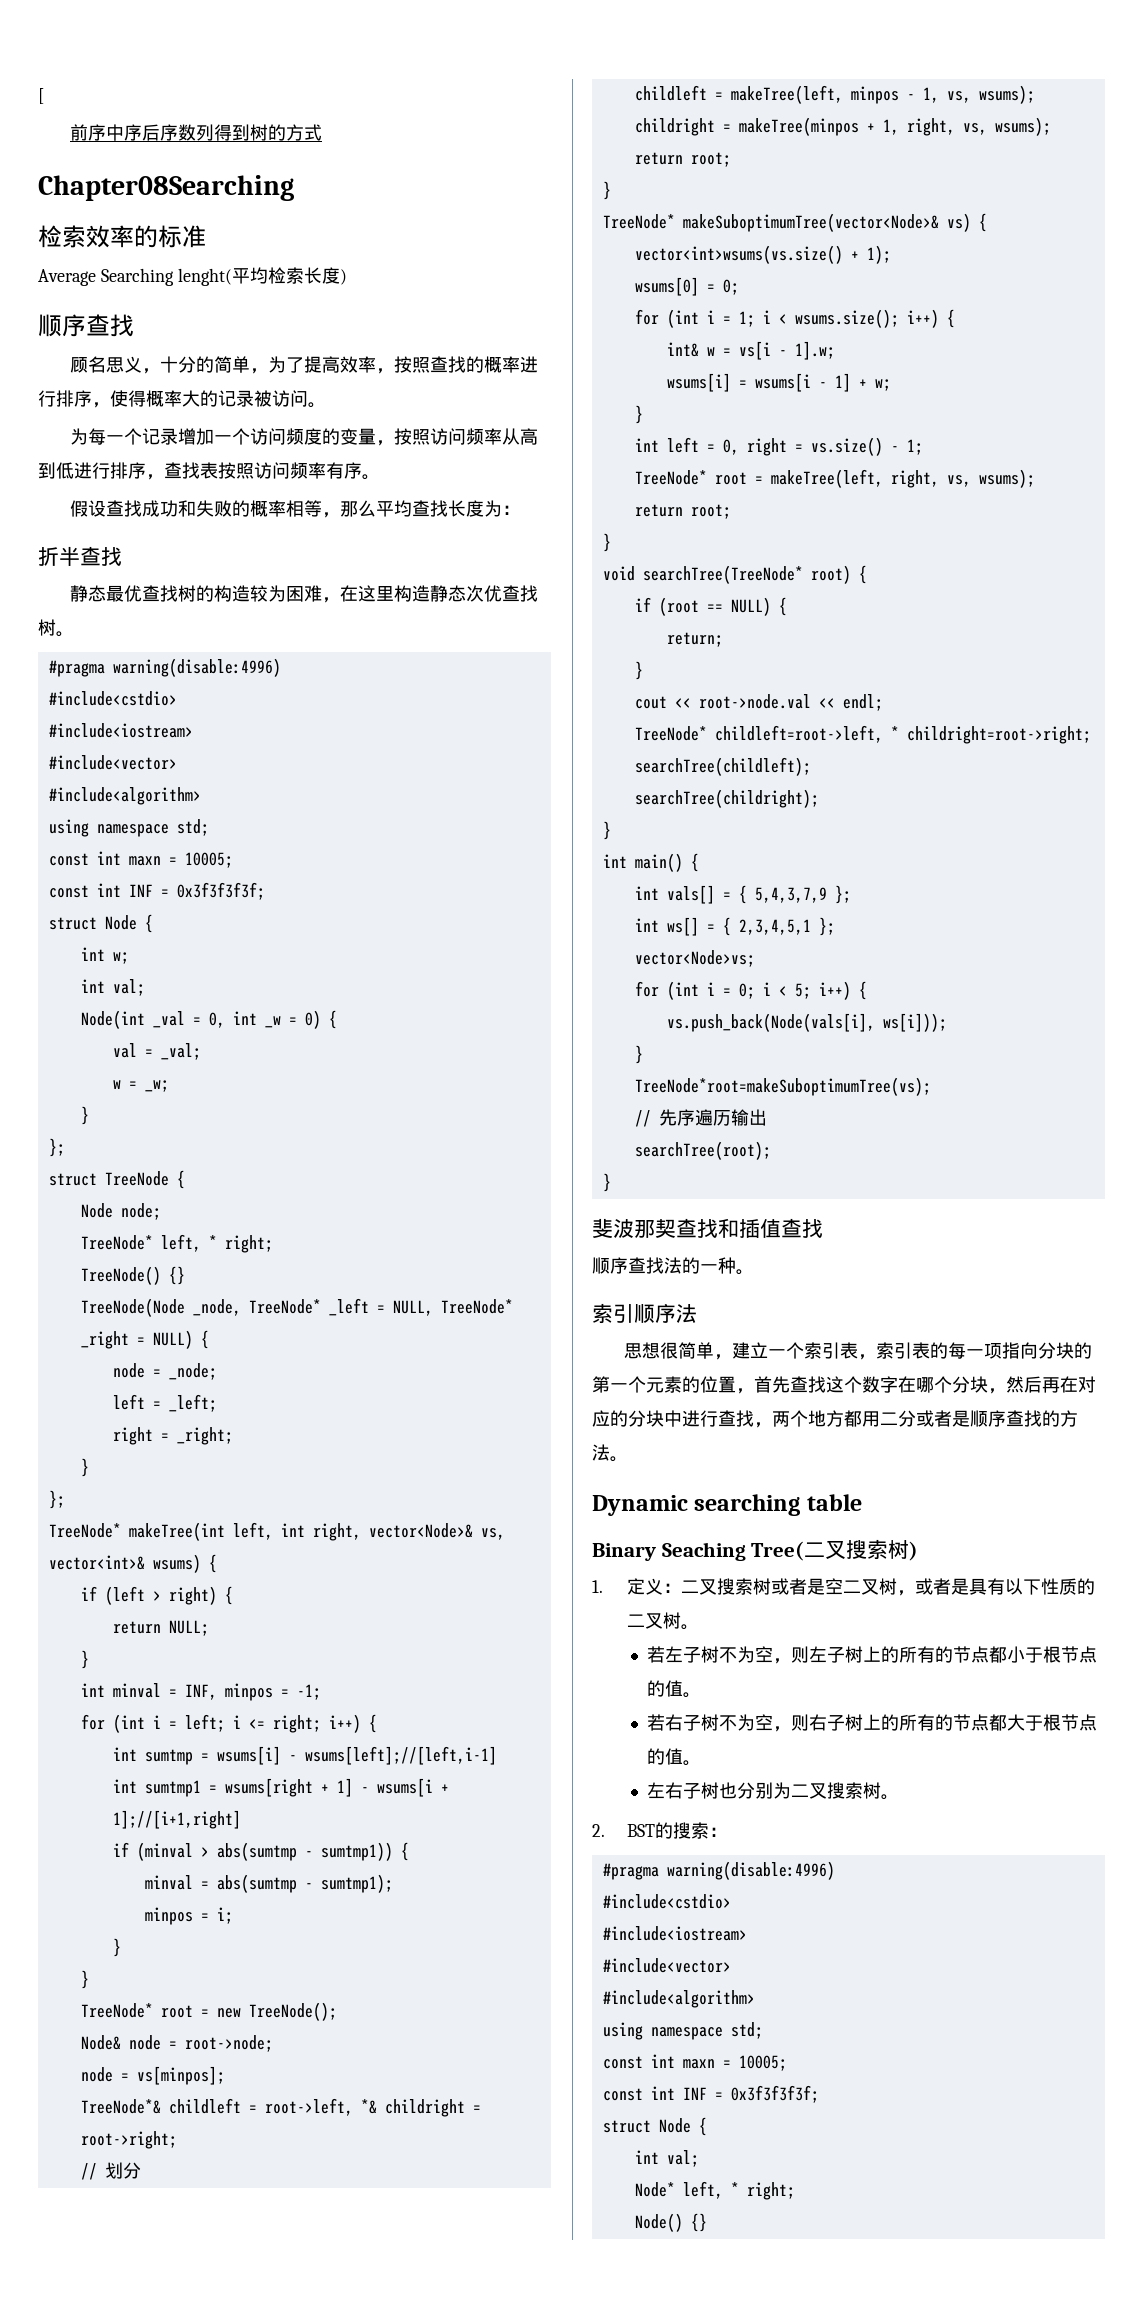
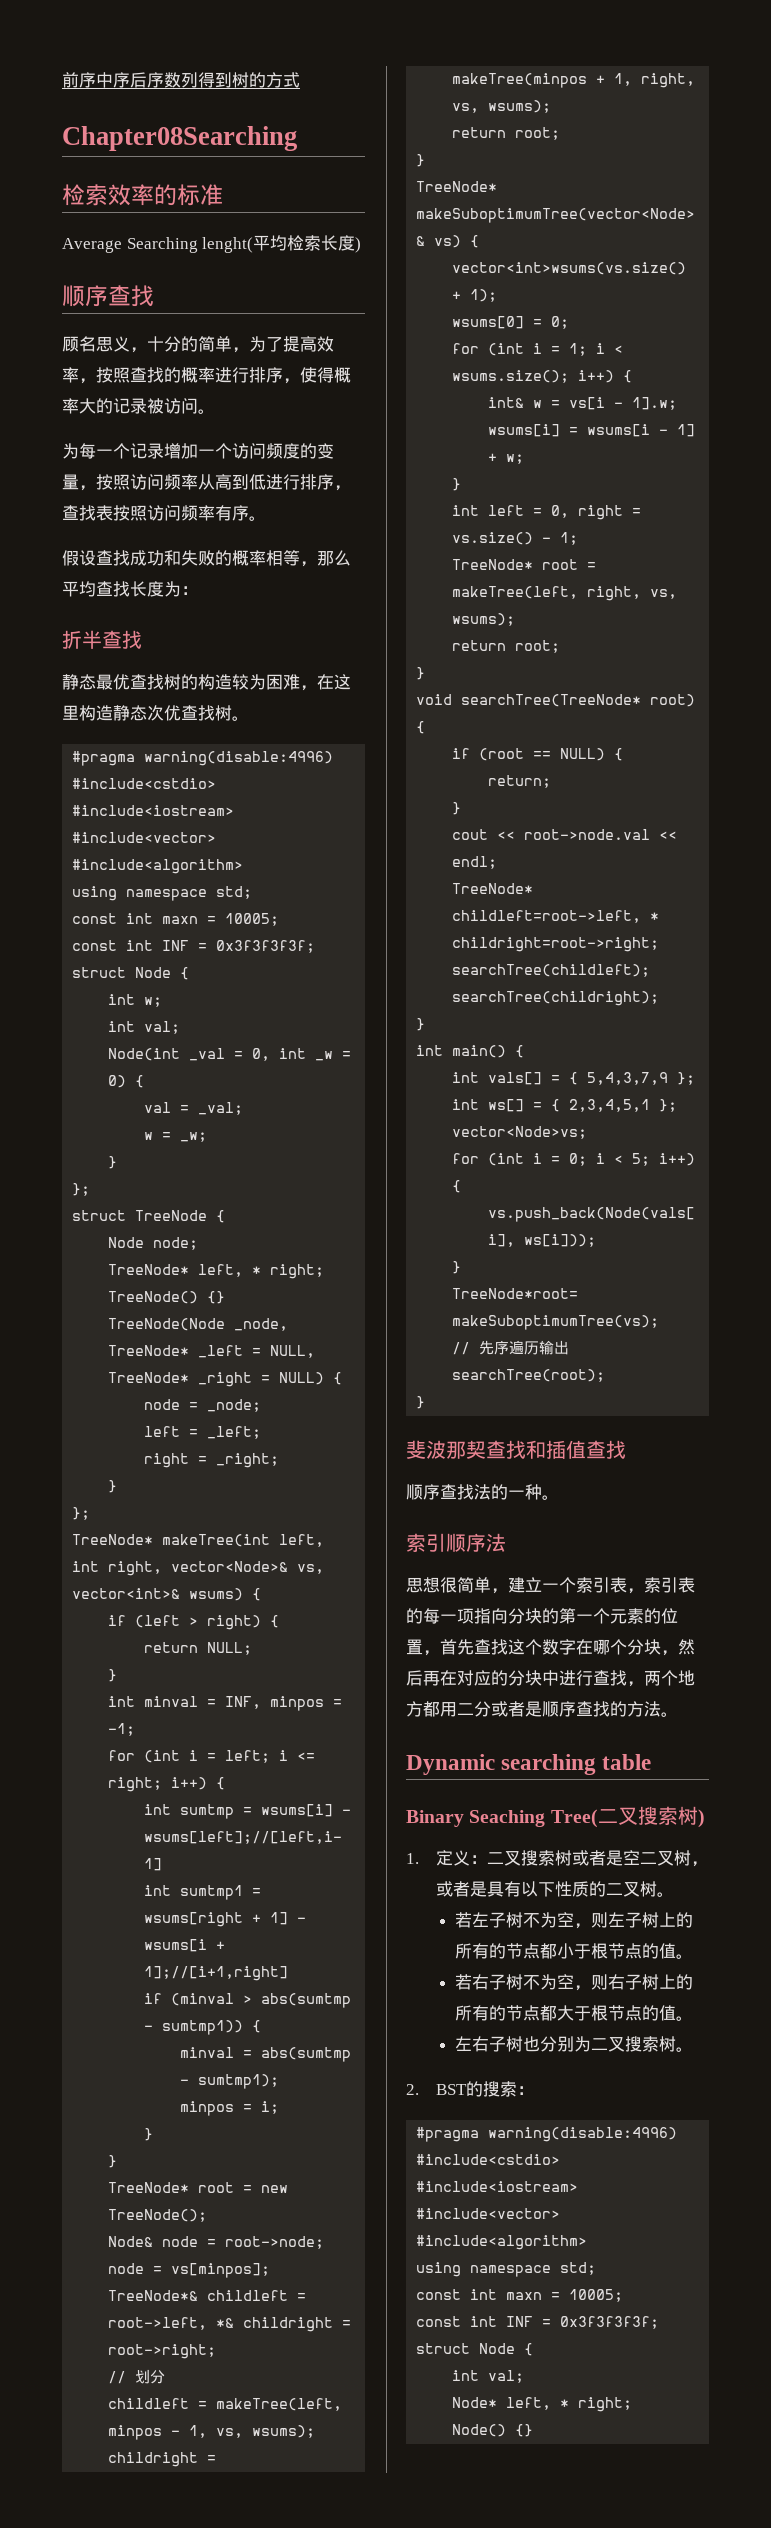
- [

